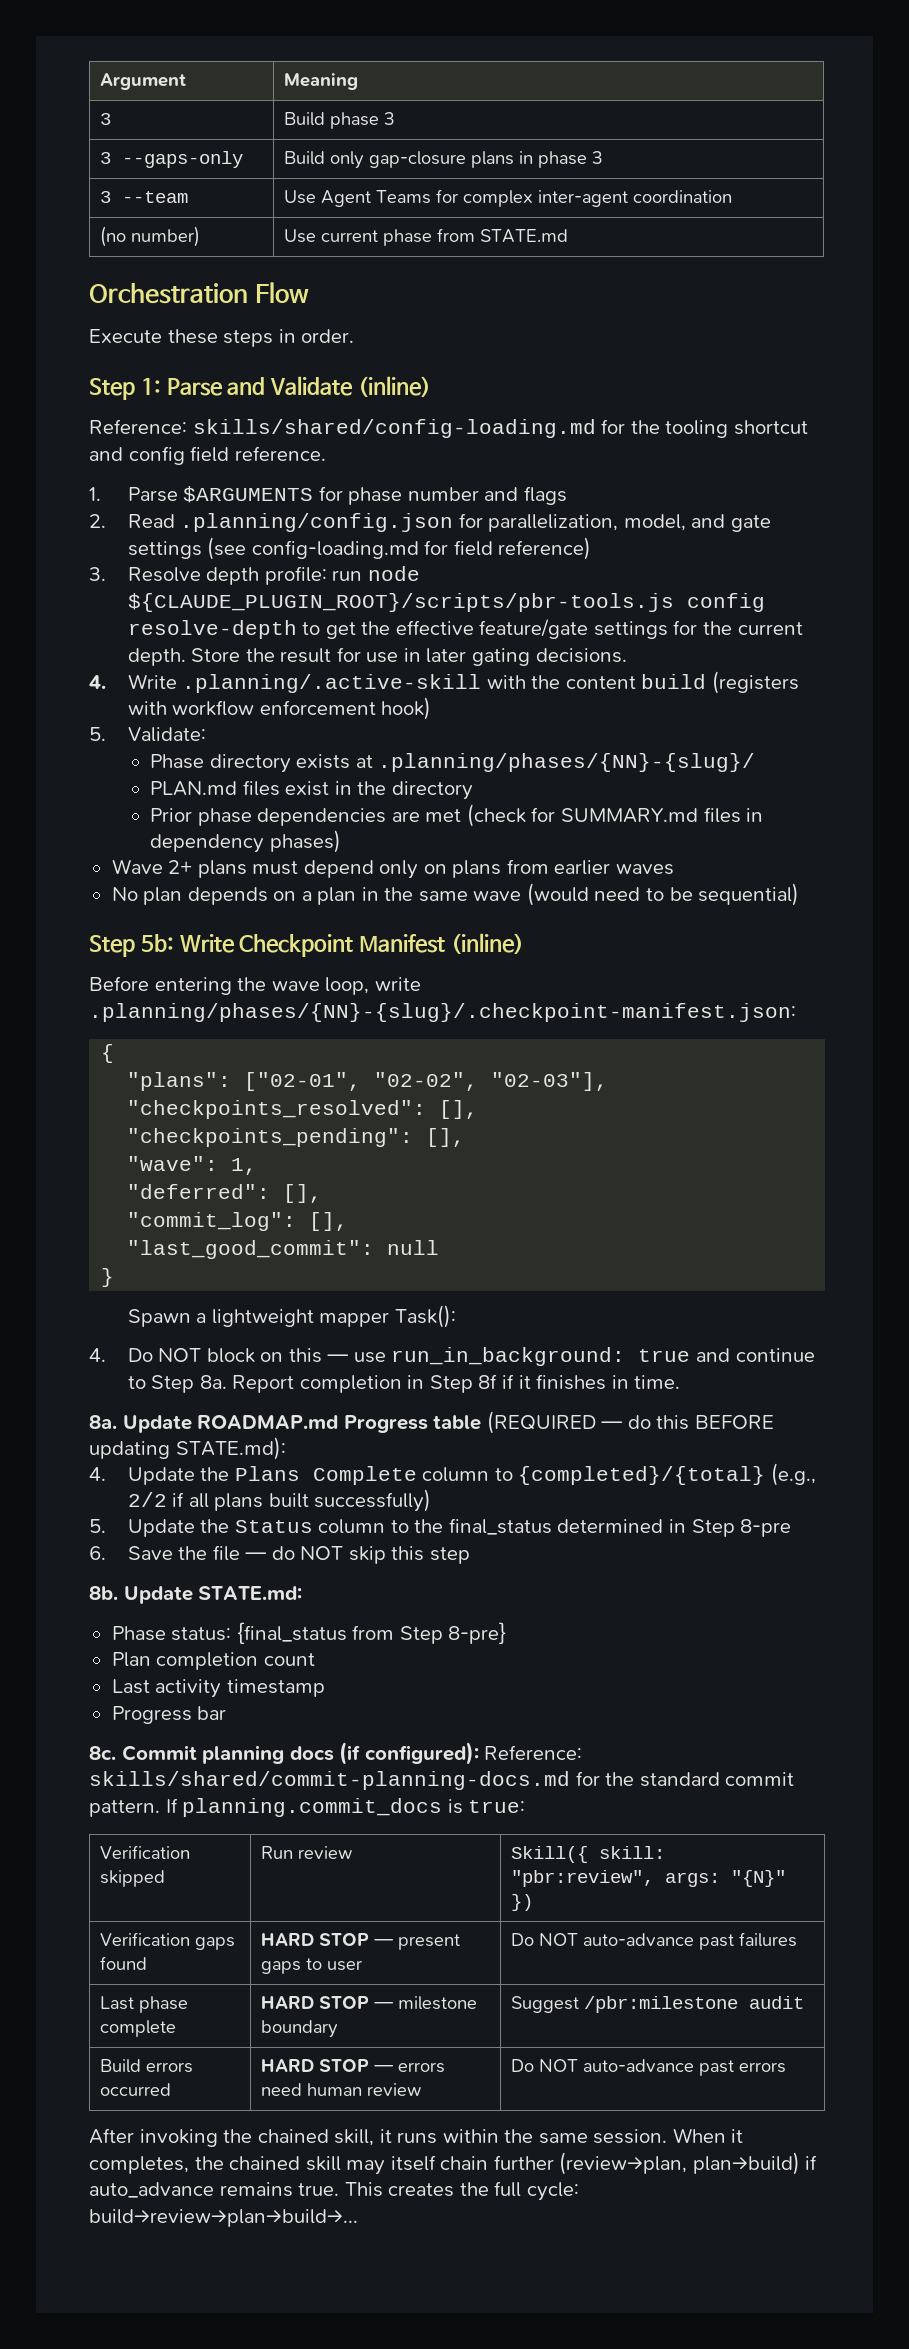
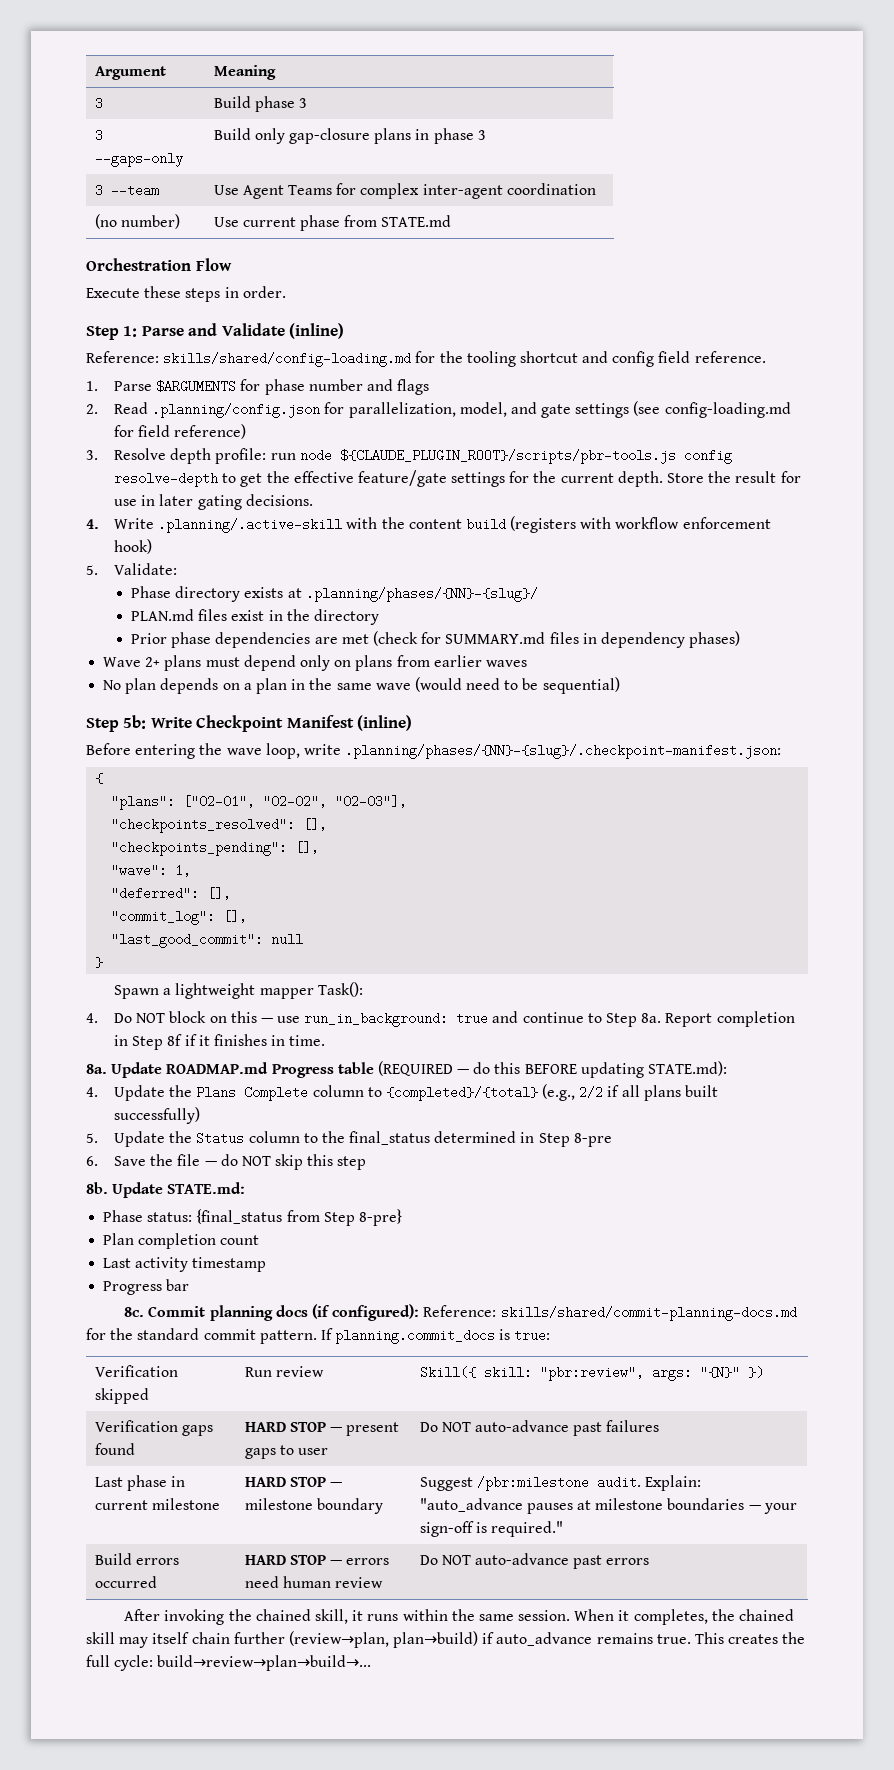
- Last phase complete | HARD STOP — milestone boundary | Suggest /pbr:milestone audit
+ Last phase in current milestone | HARD STOP — milestone boundary | Suggest /pbr:milestone audit. Explain: "auto_advance pauses at milestone boundaries — your sign-off is required."

